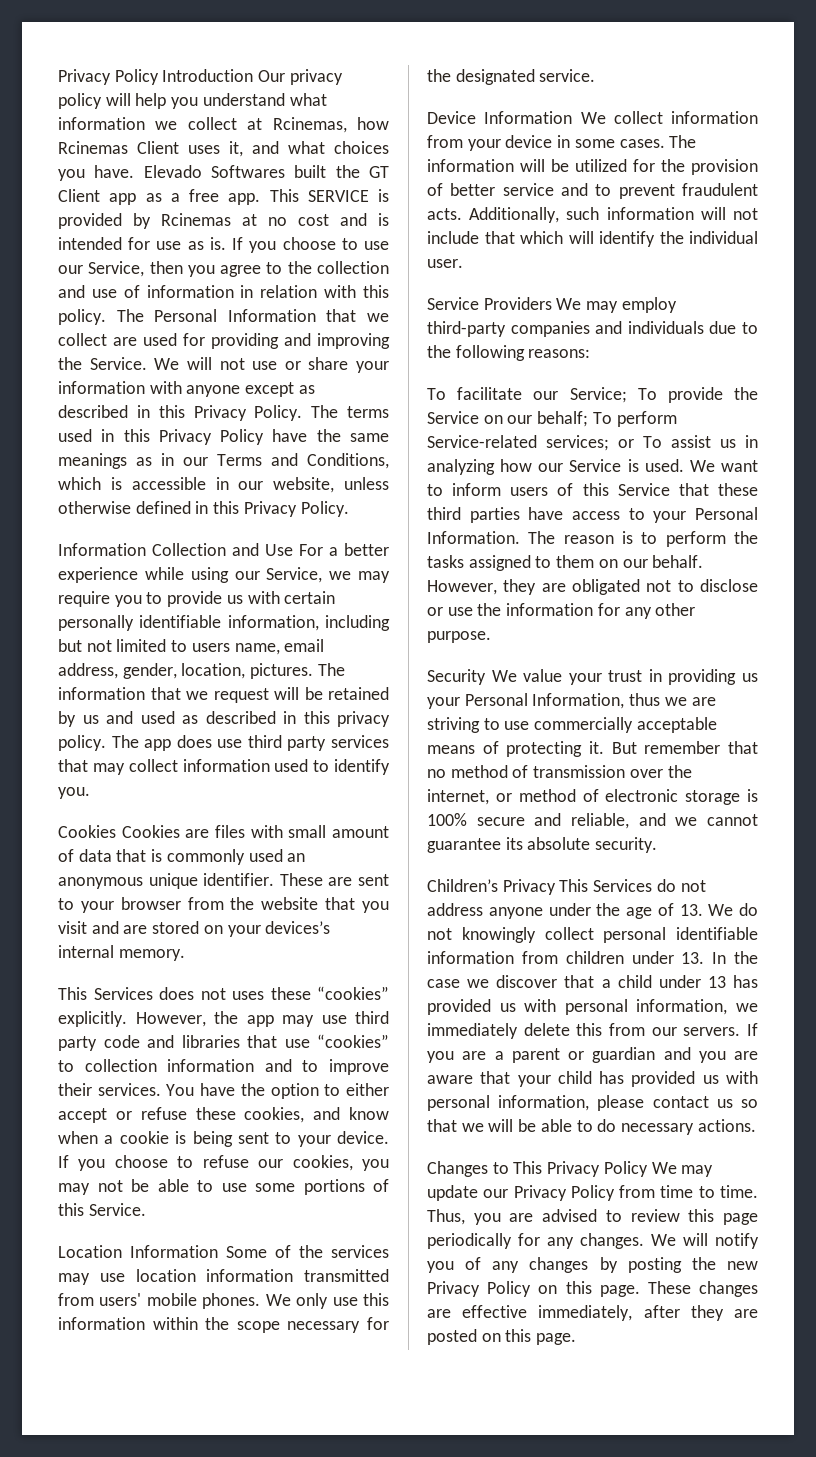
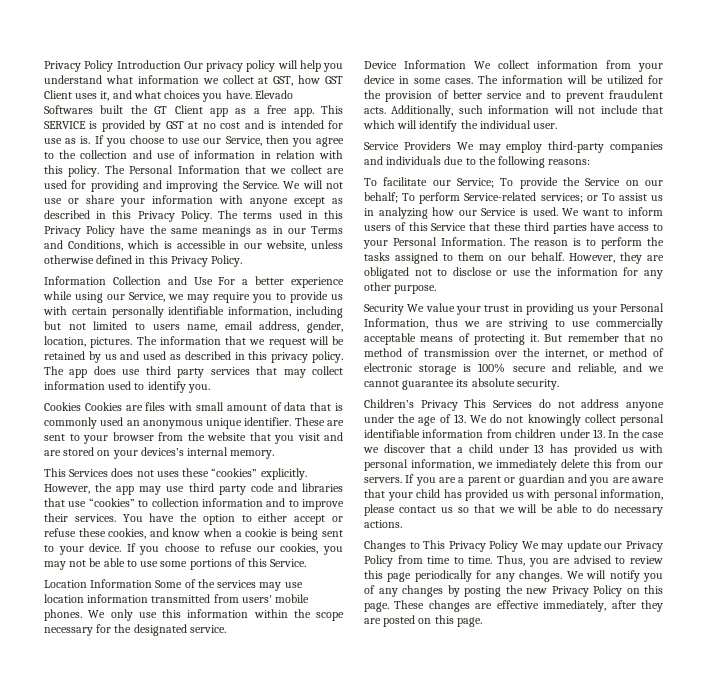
- Privacy Policy Introduction Our privacy policy will help you understand what information we collect at Rcinemas, how Rcinemas Client uses it, and what choices you have.
+ Privacy Policy Introduction Our privacy policy will help you understand what information we collect at GST, how GST Client uses it, and what choices you have.
- This SERVICE is provided by Rcinemas at no cost and is intended for use as is.
+ This SERVICE is provided by GST at no cost and is intended for use as is.

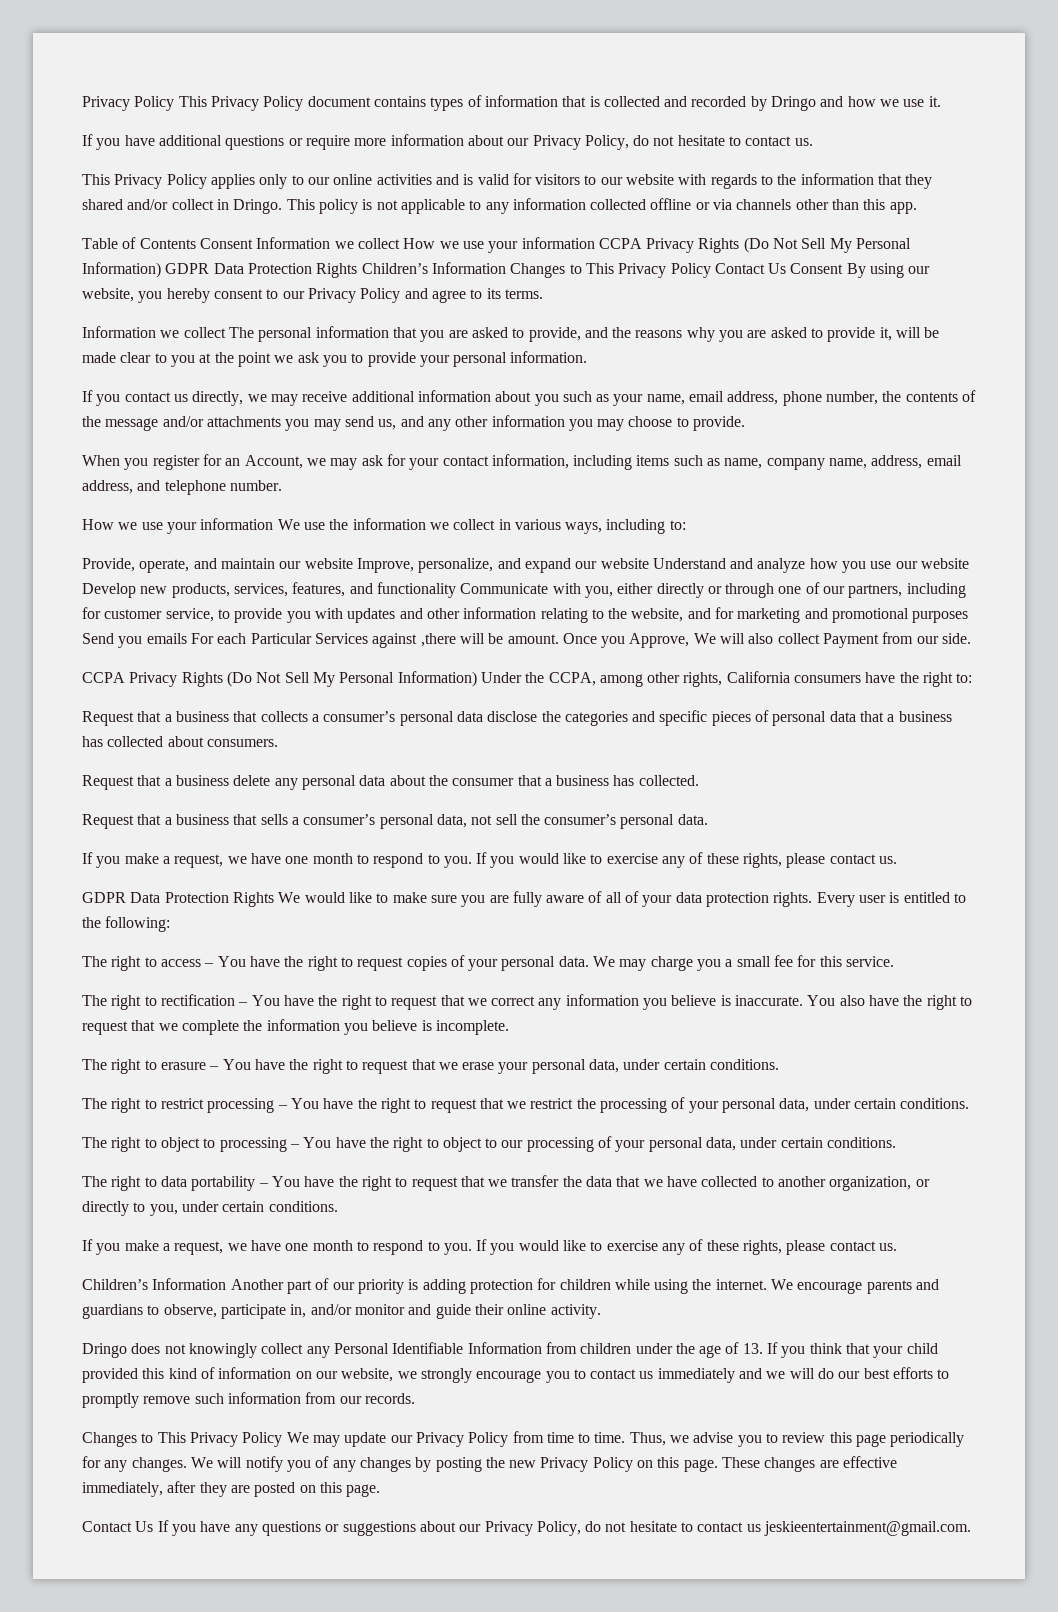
- Privacy Policy Introduction Our privacy policy will help you understand what information we collect at GST, how GST Client uses it, and what choices you have. Elevado Softwares built the GT Client app as a free app. This SERVICE is provided by GST at no cost and is intended for use as is. If you choose to use our Service, then you agree to the collection and use of information in relation with this policy. The Personal Information that we collect are used for providing and improving the Service. We will not use or share your information with anyone except as described in this Privacy Policy. The terms used in this Privacy Policy have the same meanings as in our Terms and Conditions, which is accessible in our website, unless otherwise defined in this Privacy Policy.
- Information Collection and Use For a better experience while using our Service, we may require you to provide us with certain personally identifiable information, including but not limited to users name, email address, gender, location, pictures. The information that we request will be retained by us and used as described in this privacy policy. The app does use third party services that may collect information used to identify you.
- Cookies Cookies are files with small amount of data that is commonly used an anonymous unique identifier. These are sent to your browser from the website that you visit and are stored on your devices’s internal memory.
- This Services does not uses these “cookies” explicitly. However, the app may use third party code and libraries that use “cookies” to collection information and to improve their services. You have the option to either accept or refuse these cookies, and know when a cookie is being sent to your device. If you choose to refuse our cookies, you may not be able to use some portions of this Service.
- Location Information Some of the services may use location information transmitted from users' mobile phones. We only use this information within the scope necessary for the designated service.
- Device Information We collect information from your device in some cases. The information will be utilized for the provision of better service and to prevent fraudulent acts. Additionally, such information will not include that which will identify the individual user.
- Service Providers We may employ third-party companies and individuals due to the following reasons:
- To facilitate our Service; To provide the Service on our behalf; To perform Service-related services; or To assist us in analyzing how our Service is used. We want to inform users of this Service that these third parties have access to your Personal Information. The reason is to perform the tasks assigned to them on our behalf. However, they are obligated not to disclose or use the information for any other purpose.
- Security We value your trust in providing us your Personal Information, thus we are striving to use commercially acceptable means of protecting it. But remember that no method of transmission over the internet, or method of electronic storage is 100% secure and reliable, and we cannot guarantee its absolute security.
- Children’s Privacy This Services do not address anyone under the age of 13. We do not knowingly collect personal identifiable information from children under 13. In the case we discover that a child under 13 has provided us with personal information, we immediately delete this from our servers. If you are a parent or guardian and you are aware that your child has provided us with personal information, please contact us so that we will be able to do necessary actions.
+ Privacy Policy This Privacy Policy document contains types of information that is collected and recorded by Dringo and how we use it.
+ If you have additional questions or require more information about our Privacy Policy, do not hesitate to contact us.
+ This Privacy Policy applies only to our online activities and is valid for visitors to our website with regards to the information that they shared and/or collect in Dringo. This policy is not applicable to any information collected offline or via channels other than this app.
+ Table of Contents Consent Information we collect How we use your information CCPA Privacy Rights (Do Not Sell My Personal Information) GDPR Data Protection Rights Children’s Information Changes to This Privacy Policy Contact Us Consent By using our website, you hereby consent to our Privacy Policy and agree to its terms.
+ Information we collect The personal information that you are asked to provide, and the reasons why you are asked to provide it, will be made clear to you at the point we ask you to provide your personal information.
+ If you contact us directly, we may receive additional information about you such as your name, email address, phone number, the contents of the message and/or attachments you may send us, and any other information you may choose to provide.
+ When you register for an Account, we may ask for your contact information, including items such as name, company name, address, email address, and telephone number.
+ How we use your information We use the information we collect in various ways, including to:
+ Provide, operate, and maintain our website Improve, personalize, and expand our website Understand and analyze how you use our website Develop new products, services, features, and functionality Communicate with you, either directly or through one of our partners, including for customer service, to provide you with updates and other information relating to the website, and for marketing and promotional purposes Send you emails For each Particular Services against ,there will be amount. Once you Approve, We will also collect Payment from our side.
+ CCPA Privacy Rights (Do Not Sell My Personal Information) Under the CCPA, among other rights, California consumers have the right to:
+ Request that a business that collects a consumer’s personal data disclose the categories and specific pieces of personal data that a business has collected about consumers.
+ Request that a business delete any personal data about the consumer that a business has collected.
+ Request that a business that sells a consumer’s personal data, not sell the consumer’s personal data.
+ If you make a request, we have one month to respond to you. If you would like to exercise any of these rights, please contact us.
+ GDPR Data Protection Rights We would like to make sure you are fully aware of all of your data protection rights. Every user is entitled to the following:
+ The right to access – You have the right to request copies of your personal data. We may charge you a small fee for this service.
+ The right to rectification – You have the right to request that we correct any information you believe is inaccurate. You also have the right to request that we complete the information you believe is incomplete.
+ The right to erasure – You have the right to request that we erase your personal data, under certain conditions.
+ The right to restrict processing – You have the right to request that we restrict the processing of your personal data, under certain conditions.
+ The right to object to processing – You have the right to object to our processing of your personal data, under certain conditions.
+ The right to data portability – You have the right to request that we transfer the data that we have collected to another organization, or directly to you, under certain conditions.
+ If you make a request, we have one month to respond to you. If you would like to exercise any of these rights, please contact us.
+ Children’s Information Another part of our priority is adding protection for children while using the internet. We encourage parents and guardians to observe, participate in, and/or monitor and guide their online activity.
+ Dringo does not knowingly collect any Personal Identifiable Information from children under the age of 13. If you think that your child provided this kind of information on our website, we strongly encourage you to contact us immediately and we will do our best efforts to promptly remove such information from our records.
- Thus, you are advised to review this page periodically for any changes.
+ Thus, we advise you to review this page periodically for any changes.
+ Contact Us If you have any questions or suggestions about our Privacy Policy, do not hesitate to contact us jeskieentertainment@gmail.com.

